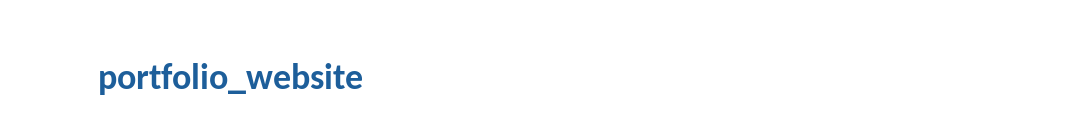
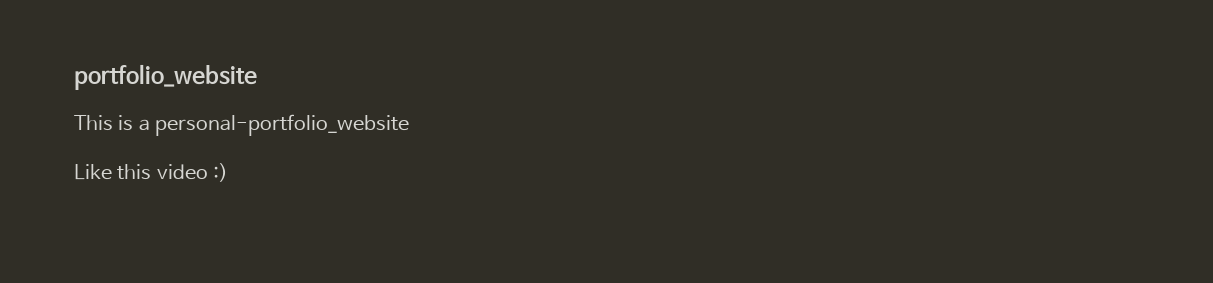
+ This is a personal-portfolio_website
+ Like this video :)

